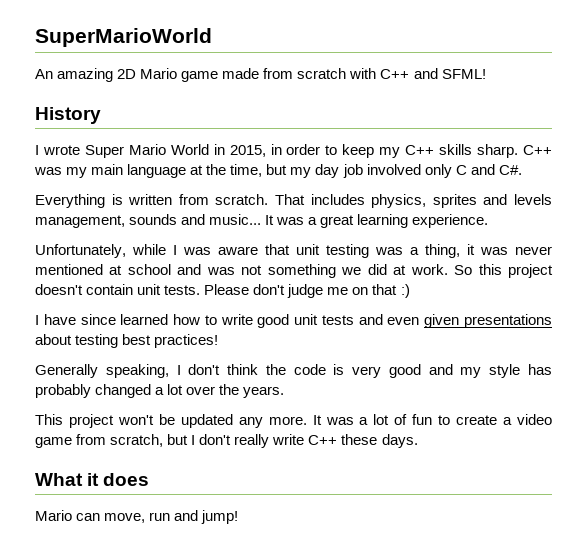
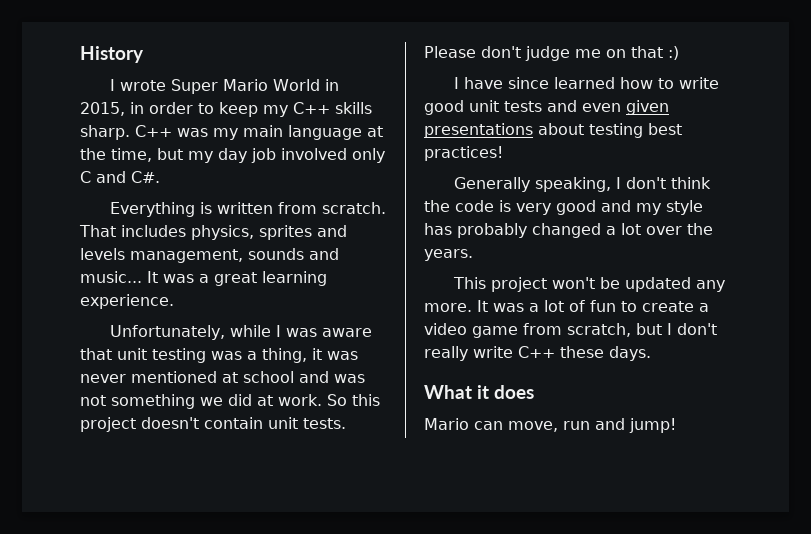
- SuperMarioWorld
- An amazing 2D Mario game made from scratch with C++ and SFML!

